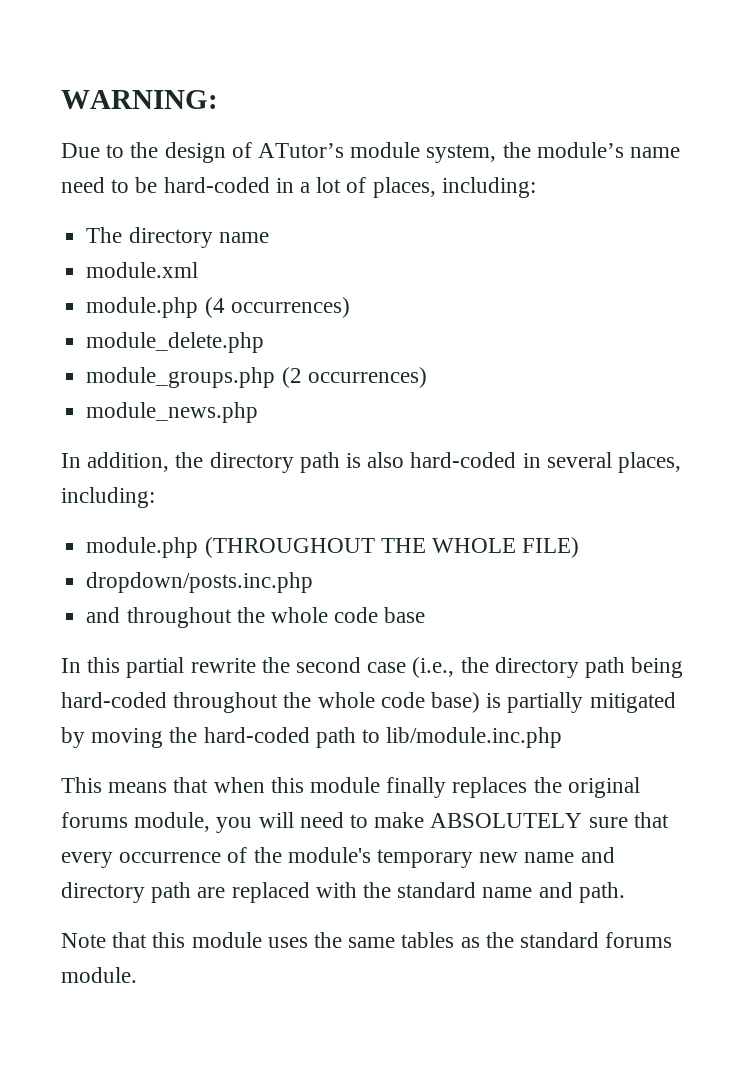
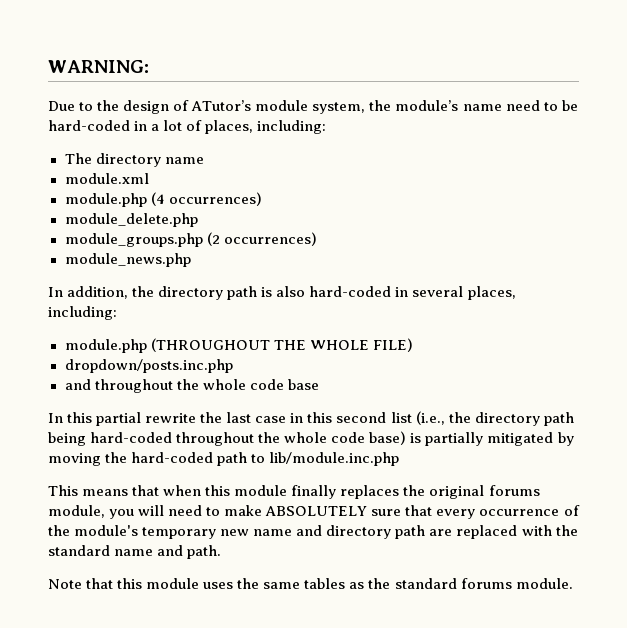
- In this partial rewrite the second case (i.e., the directory path being hard-coded throughout the whole code base) is partially mitigated by moving the hard-coded path to lib/module.inc.php
+ In this partial rewrite the last case in this second list (i.e., the directory path being hard-coded throughout the whole code base) is partially mitigated by moving the hard-coded path to lib/module.inc.php

